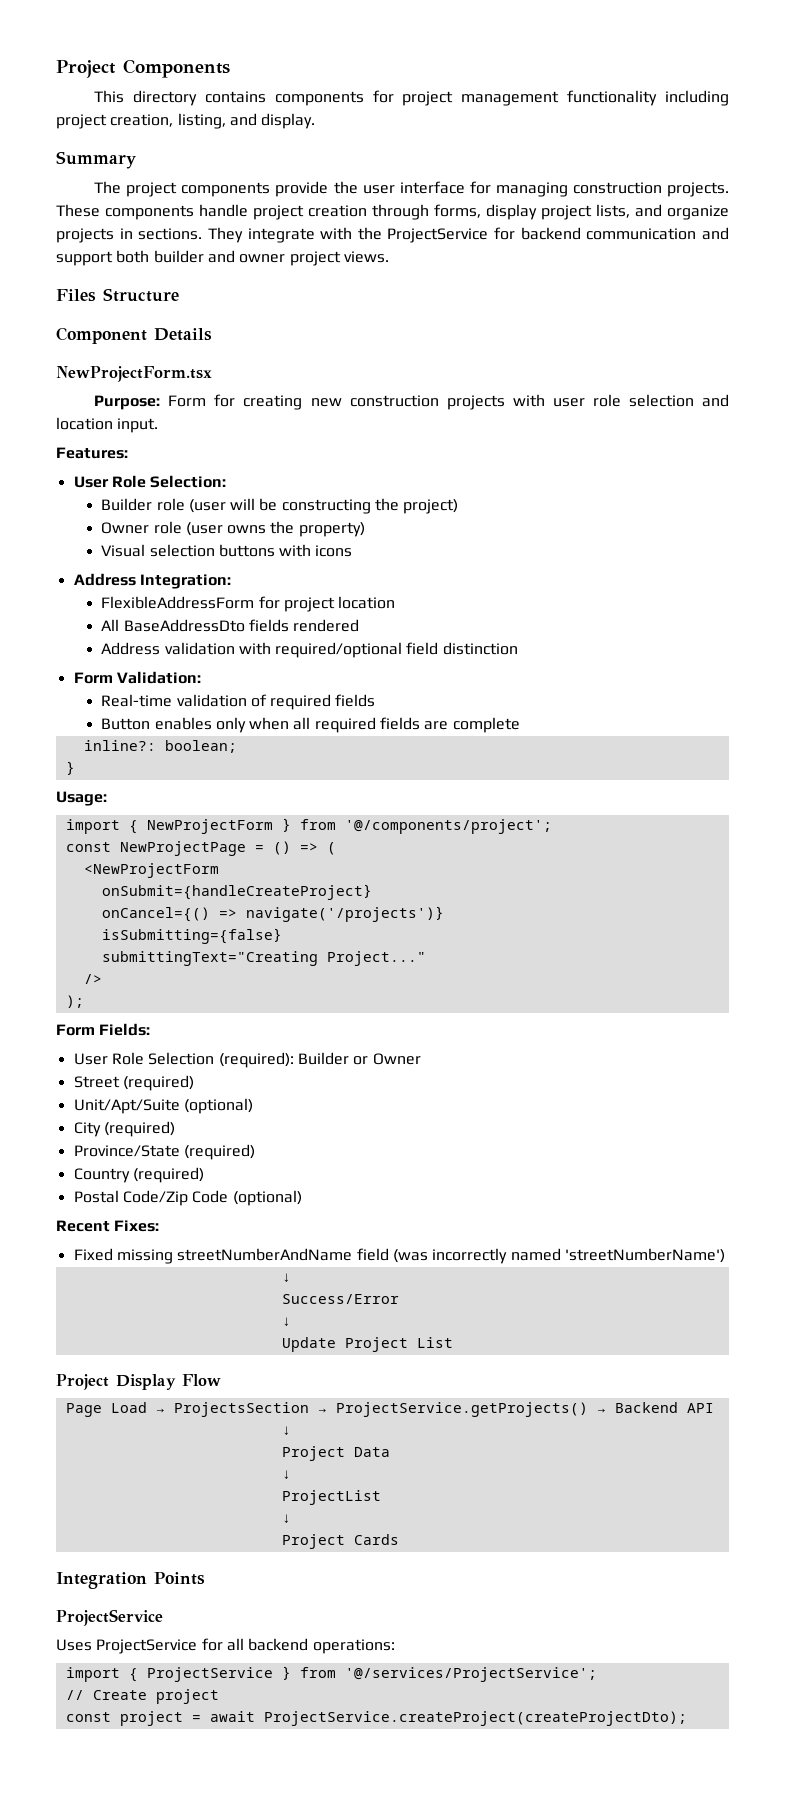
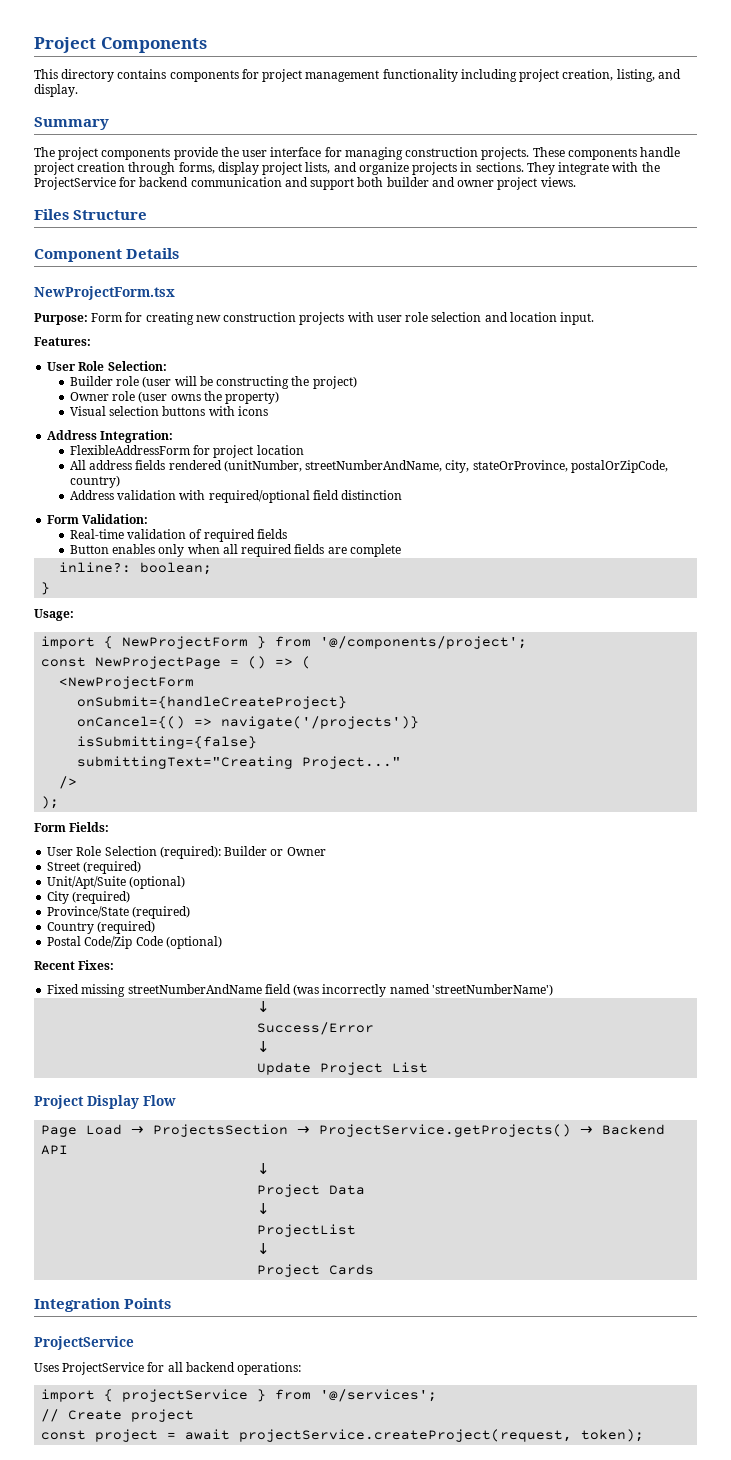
- All BaseAddressDto fields rendered
+ All address fields rendered (unitNumber, streetNumberAndName, city, stateOrProvince, postalOrZipCode, country)
- import { ProjectService } from '@/services/ProjectService';
+ import { projectService } from '@/services';
- const project = await ProjectService.createProject(createProjectDto);
+ const project = await projectService.createProject(request, token);

